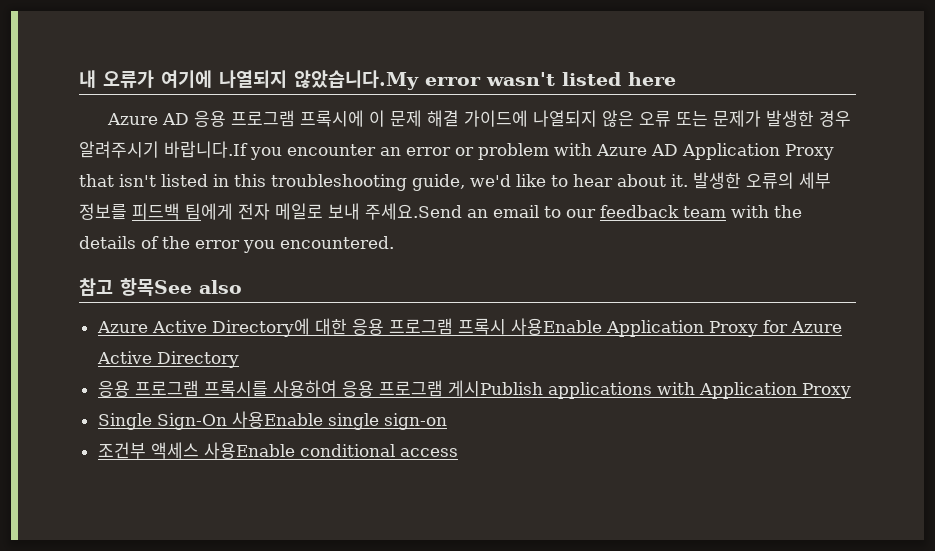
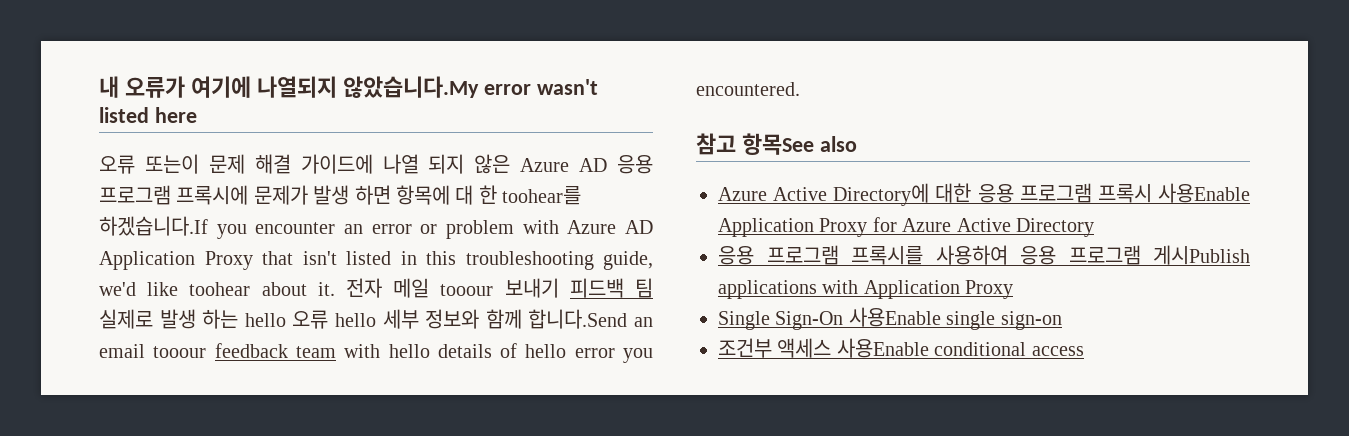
- Azure AD 응용 프로그램 프록시에 이 문제 해결 가이드에 나열되지 않은 오류 또는 문제가 발생한 경우 알려주시기 바랍니다.If you encounter an error or problem with Azure AD Application Proxy that isn't listed in this troubleshooting guide, we'd like to hear about it. 발생한 오류의 세부 정보를 피드백 팀에게 전자 메일로 보내 주세요.Send an email to our feedback team with the details of the error you encountered.
+ 오류 또는이 문제 해결 가이드에 나열 되지 않은 Azure AD 응용 프로그램 프록시에 문제가 발생 하면 항목에 대 한 toohear를 하겠습니다.If you encounter an error or problem with Azure AD Application Proxy that isn't listed in this troubleshooting guide, we'd like toohear about it. 전자 메일 tooour 보내기 피드백 팀 실제로 발생 하는 hello 오류 hello 세부 정보와 함께 합니다.Send an email tooour feedback team with hello details of hello error you encountered.

